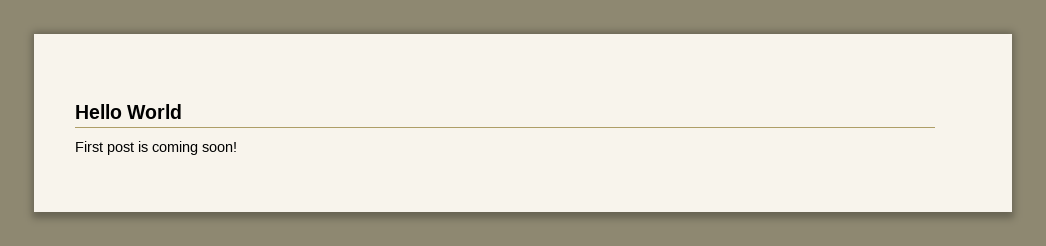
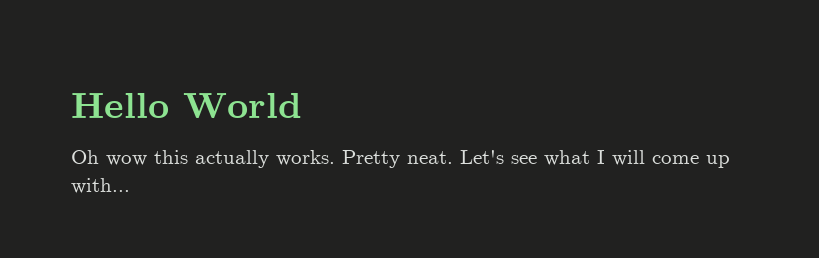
- First post is coming soon!
+ Oh wow this actually works. Pretty neat. Let's see what I will come up with...

